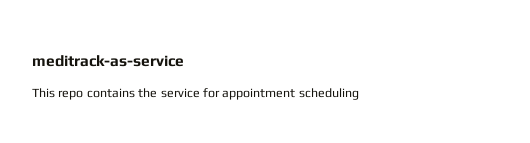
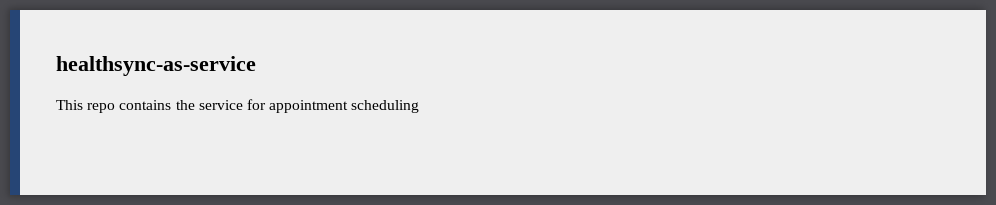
- meditrack-as-service
+ healthsync-as-service

